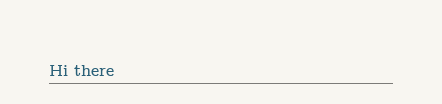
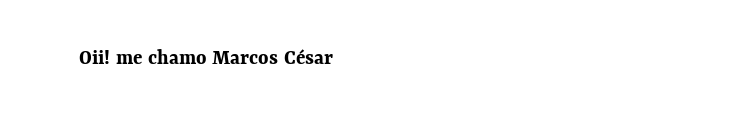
- Hi there
+ Oii! me chamo Marcos César

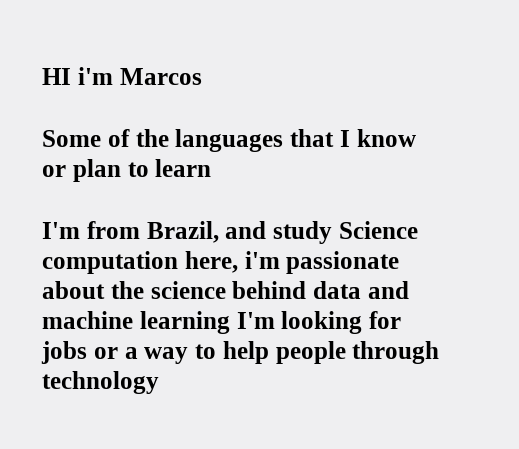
- Oii! me chamo Marcos César
+ HI i'm Marcos
+ Some of the languages that I know or plan to learn
+ I'm from Brazil, and study Science computation here, i'm passionate about the science behind data and machine learning I'm looking for jobs or a way to help people through technology

